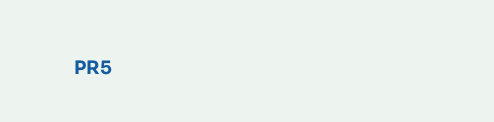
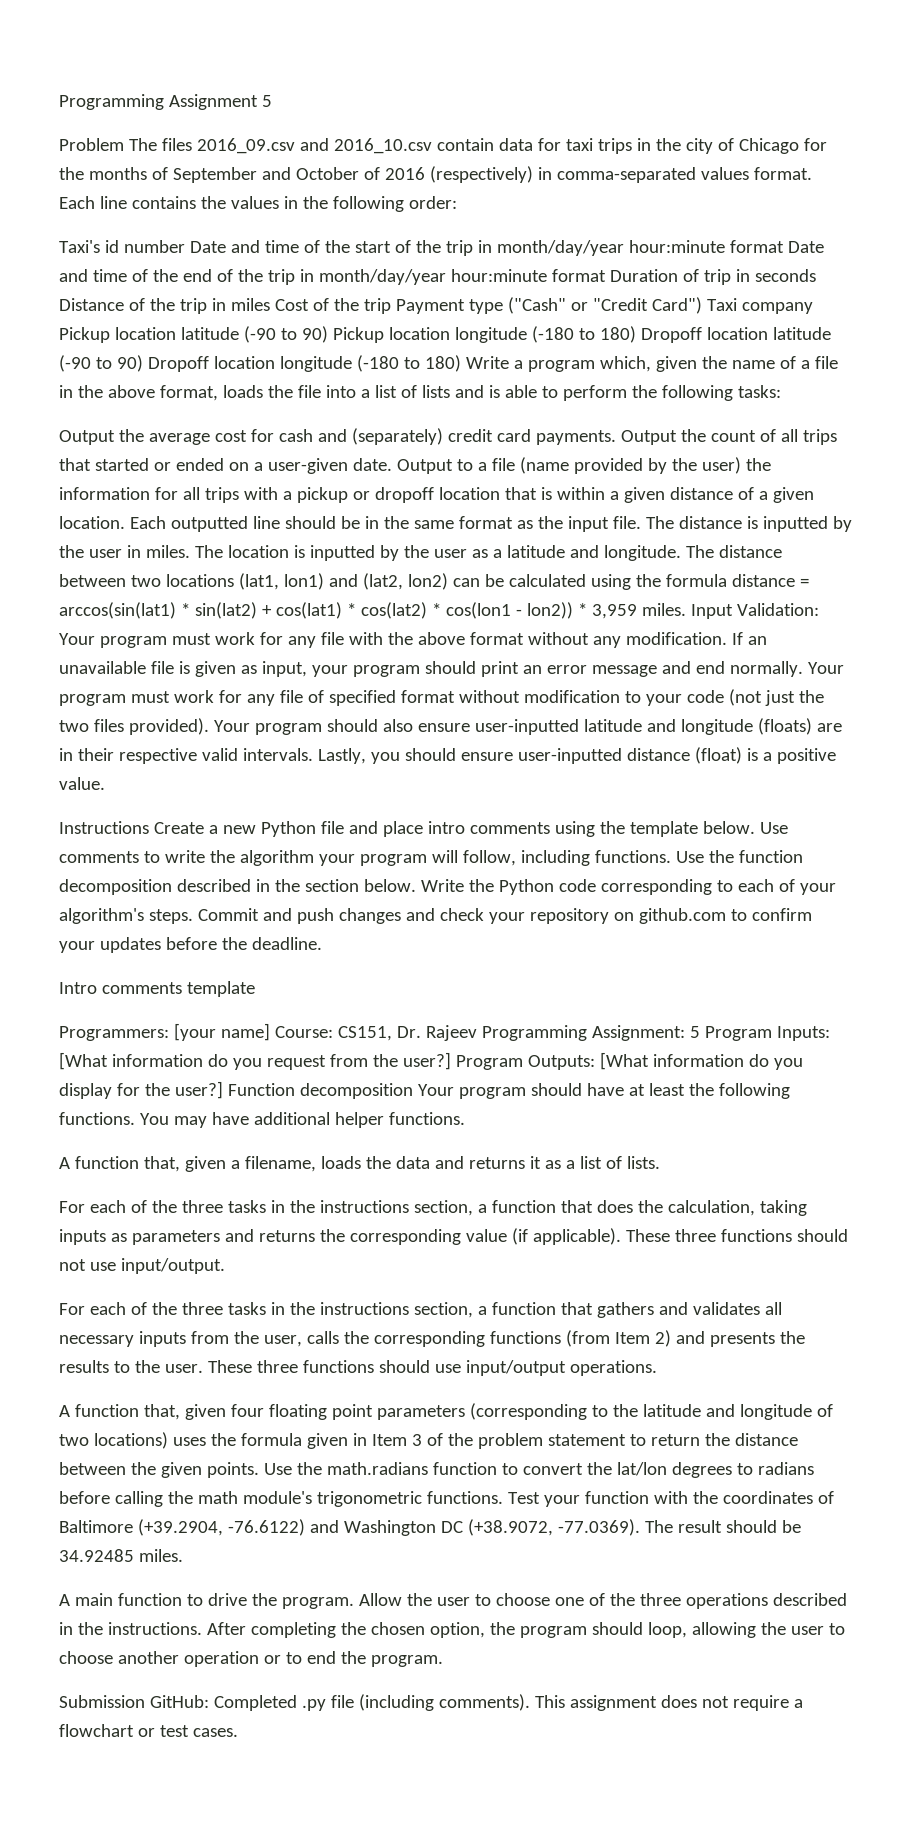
- PR5
+ Programming Assignment 5
+ Problem The files 2016_09.csv and 2016_10.csv contain data for taxi trips in the city of Chicago for the months of September and October of 2016 (respectively) in comma-separated values format. Each line contains the values in the following order:
+ Taxi's id number Date and time of the start of the trip in month/day/year hour:minute format Date and time of the end of the trip in month/day/year hour:minute format Duration of trip in seconds Distance of the trip in miles Cost of the trip Payment type ("Cash" or "Credit Card") Taxi company Pickup location latitude (-90 to 90) Pickup location longitude (-180 to 180) Dropoff location latitude (-90 to 90) Dropoff location longitude (-180 to 180) Write a program which, given the name of a file in the above format, loads the file into a list of lists and is able to perform the following tasks:
+ Output the average cost for cash and (separately) credit card payments. Output the count of all trips that started or ended on a user-given date. Output to a file (name provided by the user) the information for all trips with a pickup or dropoff location that is within a given distance of a given location. Each outputted line should be in the same format as the input file. The distance is inputted by the user in miles. The location is inputted by the user as a latitude and longitude. The distance between two locations (lat1, lon1) and (lat2, lon2) can be calculated using the formula distance = arccos(sin(lat1) * sin(lat2) + cos(lat1) * cos(lat2) * cos(lon1 - lon2)) * 3,959 miles. Input Validation: Your program must work for any file with the above format without any modification. If an unavailable file is given as input, your program should print an error message and end normally. Your program must work for any file of specified format without modification to your code (not just the two files provided). Your program should also ensure user-inputted latitude and longitude (floats) are in their respective valid intervals. Lastly, you should ensure user-inputted distance (float) is a positive value.
+ Instructions Create a new Python file and place intro comments using the template below. Use comments to write the algorithm your program will follow, including functions. Use the function decomposition described in the section below. Write the Python code corresponding to each of your algorithm's steps. Commit and push changes and check your repository on github.com to confirm your updates before the deadline.
+ Intro comments template
+ Programmers: [your name] Course: CS151, Dr. Rajeev Programming Assignment: 5 Program Inputs: [What information do you request from the user?] Program Outputs: [What information do you display for the user?] Function decomposition Your program should have at least the following functions. You may have additional helper functions.
+ A function that, given a filename, loads the data and returns it as a list of lists.
+ For each of the three tasks in the instructions section, a function that does the calculation, taking inputs as parameters and returns the corresponding value (if applicable). These three functions should not use input/output.
+ For each of the three tasks in the instructions section, a function that gathers and validates all necessary inputs from the user, calls the corresponding functions (from Item 2) and presents the results to the user. These three functions should use input/output operations.
+ A function that, given four floating point parameters (corresponding to the latitude and longitude of two locations) uses the formula given in Item 3 of the problem statement to return the distance between the given points. Use the math.radians function to convert the lat/lon degrees to radians before calling the math module's trigonometric functions. Test your function with the coordinates of Baltimore (+39.2904, -76.6122) and Washington DC (+38.9072, -77.0369). The result should be 34.92485 miles.
+ A main function to drive the program. Allow the user to choose one of the three operations described in the instructions. After completing the chosen option, the program should loop, allowing the user to choose another operation or to end the program.
+ Submission GitHub: Completed .py file (including comments). This assignment does not require a flowchart or test cases.

